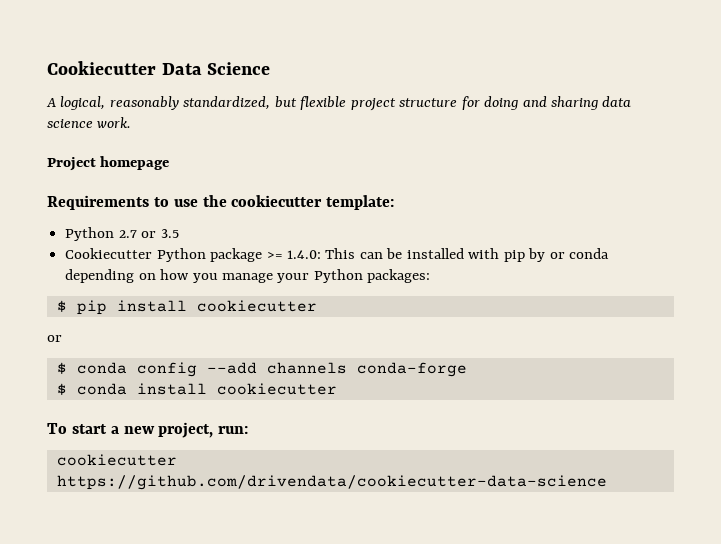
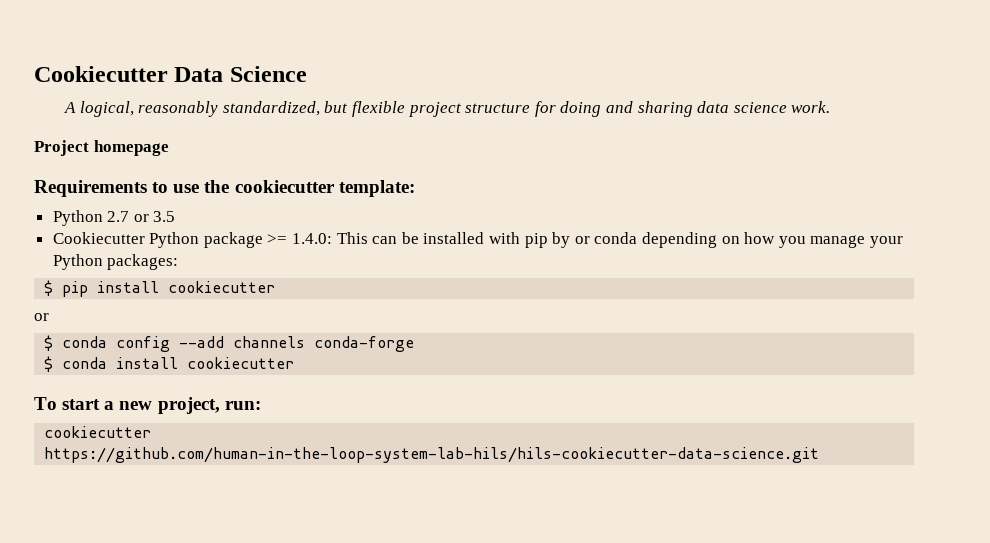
- cookiecutter https://github.com/drivendata/cookiecutter-data-science
+ cookiecutter https://github.com/human-in-the-loop-system-lab-hils/hils-cookiecutter-data-science.git

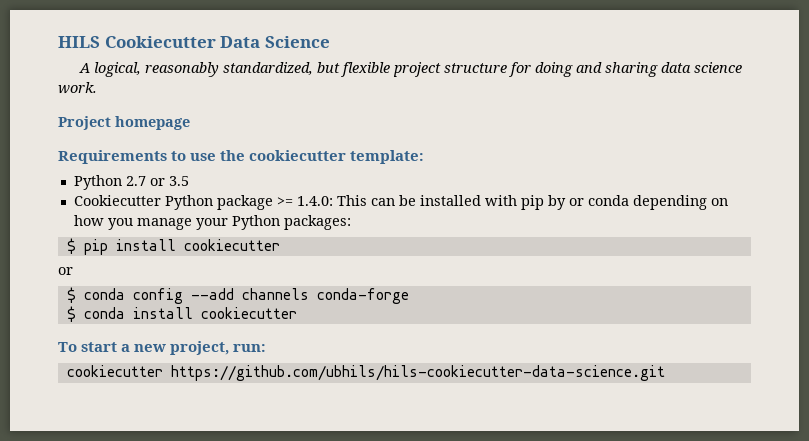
- Cookiecutter Data Science
+ HILS Cookiecutter Data Science
- cookiecutter https://github.com/human-in-the-loop-system-lab-hils/hils-cookiecutter-data-science.git
+ cookiecutter https://github.com/ubhils/hils-cookiecutter-data-science.git

